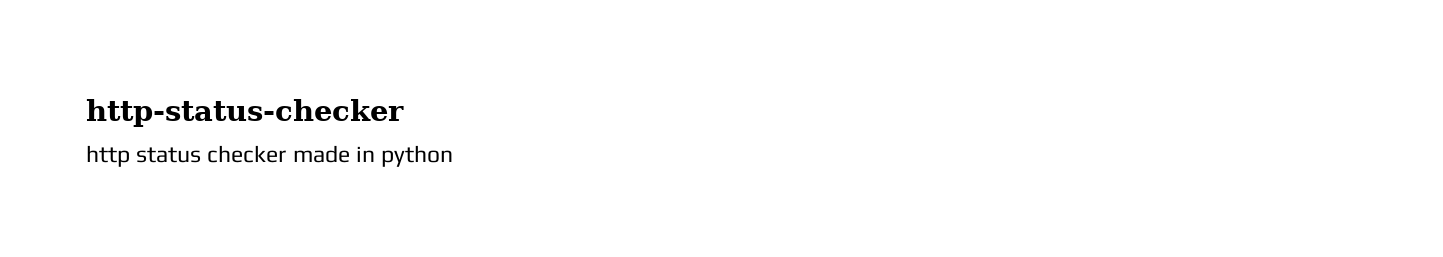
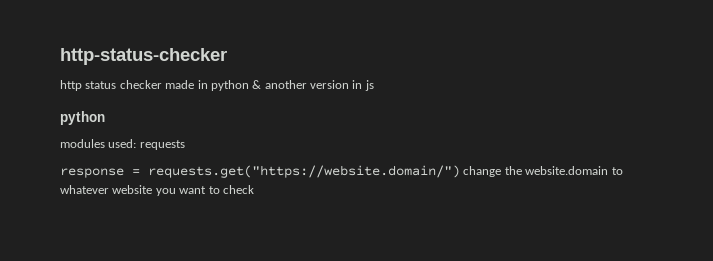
- http status checker made in python
+ http status checker made in python & another version in js
+ python
+ modules used: requests
+ response = requests.get("https://website.domain/") change the website.domain to whatever website you want to check

